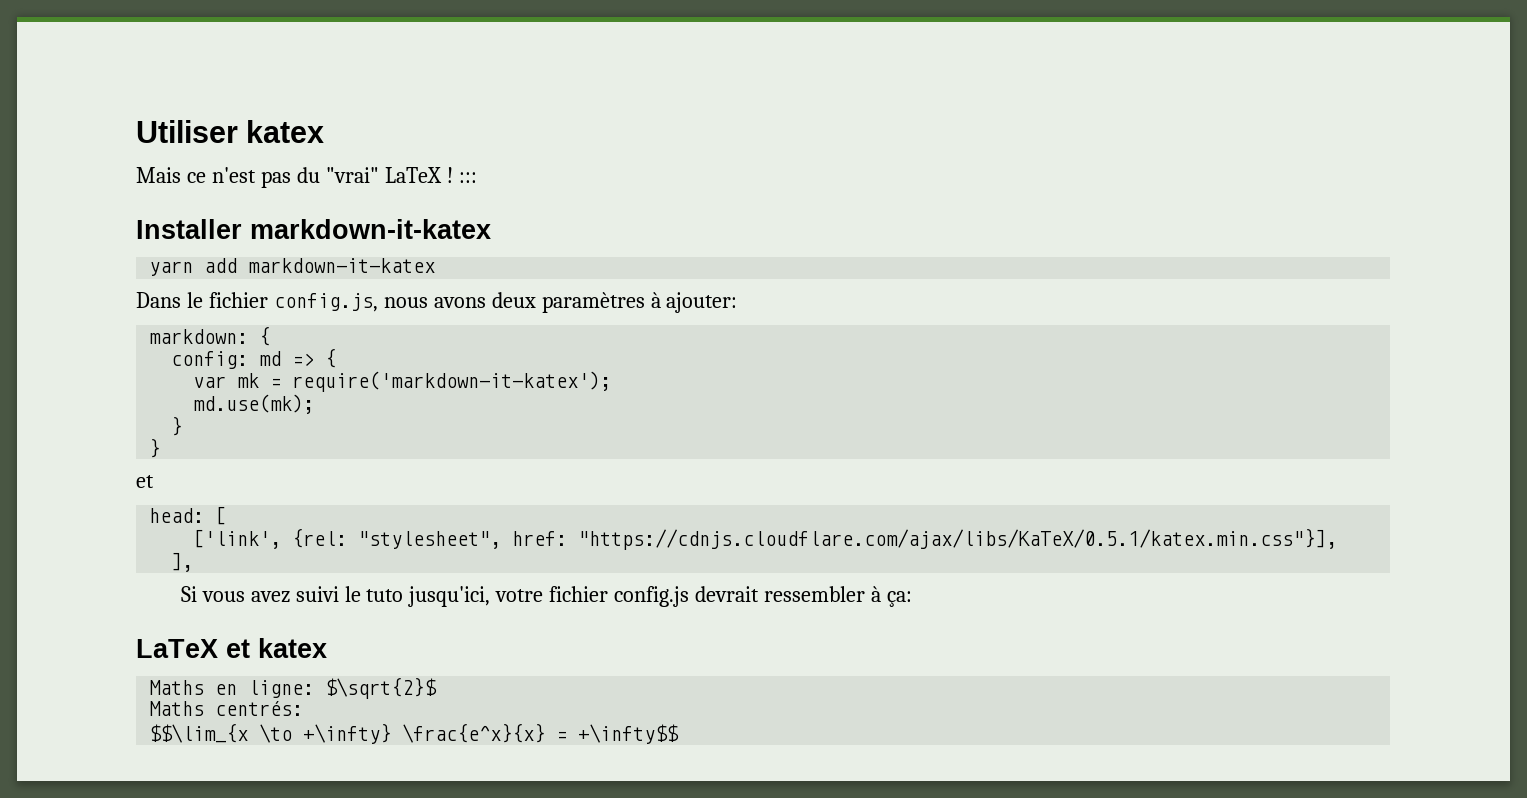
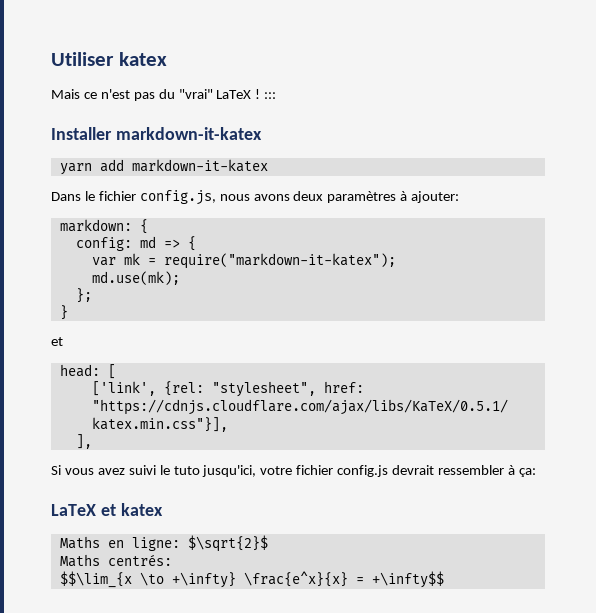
- var mk = require('markdown-it-katex');
+ var mk = require("markdown-it-katex");
  md.use(mk);
- }
+ };

